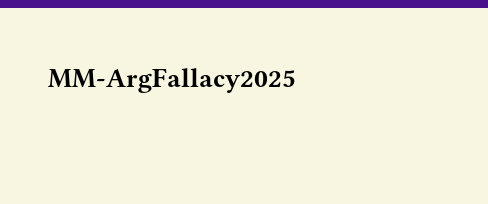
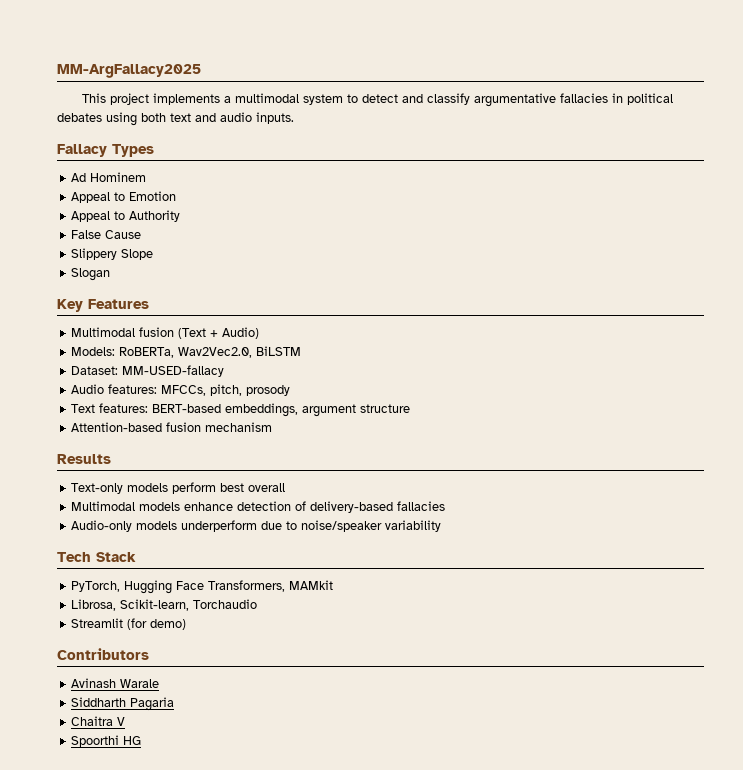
+ This project implements a multimodal system to detect and classify argumentative fallacies in political debates using both text and audio inputs.
+ Fallacy Types
+ Ad Hominem
+ Appeal to Emotion
+ Appeal to Authority
+ False Cause
+ Slippery Slope
+ Slogan
+ Key Features
+ Multimodal fusion (Text + Audio)
+ Models: RoBERTa, Wav2Vec2.0, BiLSTM
+ Dataset: MM-USED-fallacy
+ Audio features: MFCCs, pitch, prosody
+ Text features: BERT-based embeddings, argument structure
+ Attention-based fusion mechanism
+ Results
+ Text-only models perform best overall
+ Multimodal models enhance detection of delivery-based fallacies
+ Audio-only models underperform due to noise/speaker variability
+ Tech Stack
+ PyTorch, Hugging Face Transformers, MAMkit
+ Librosa, Scikit-learn, Torchaudio
+ Streamlit (for demo)
+ Contributors
+ Avinash Warale
+ Siddharth Pagaria
+ Chaitra V
+ Spoorthi HG

